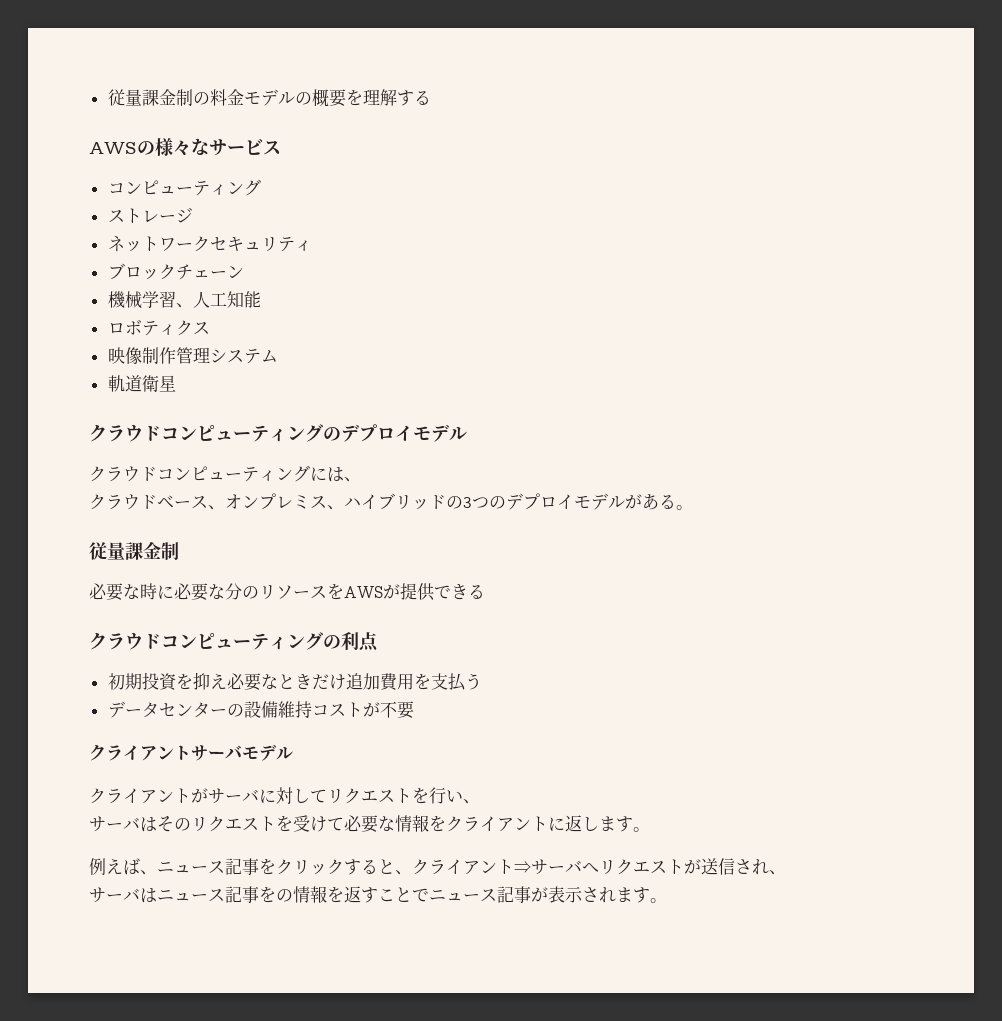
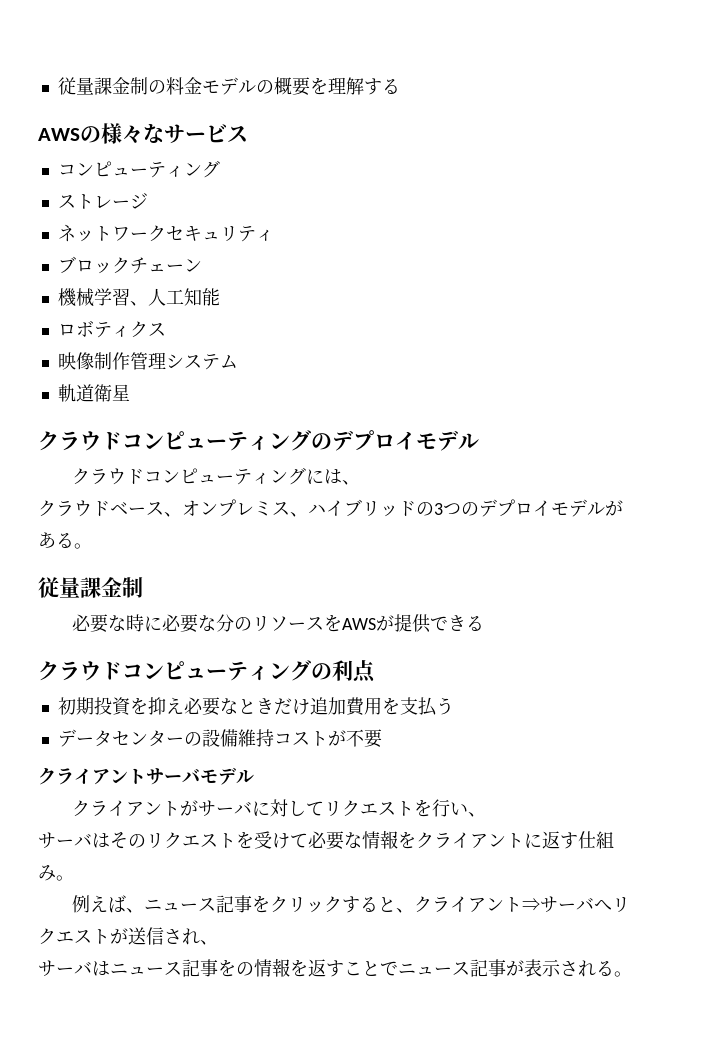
- サーバはそのリクエストを受けて必要な情報をクライアントに返します。
+ サーバはそのリクエストを受けて必要な情報をクライアントに返す仕組み。
- サーバはニュース記事をの情報を返すことでニュース記事が表示されます。
+ サーバはニュース記事をの情報を返すことでニュース記事が表示される。

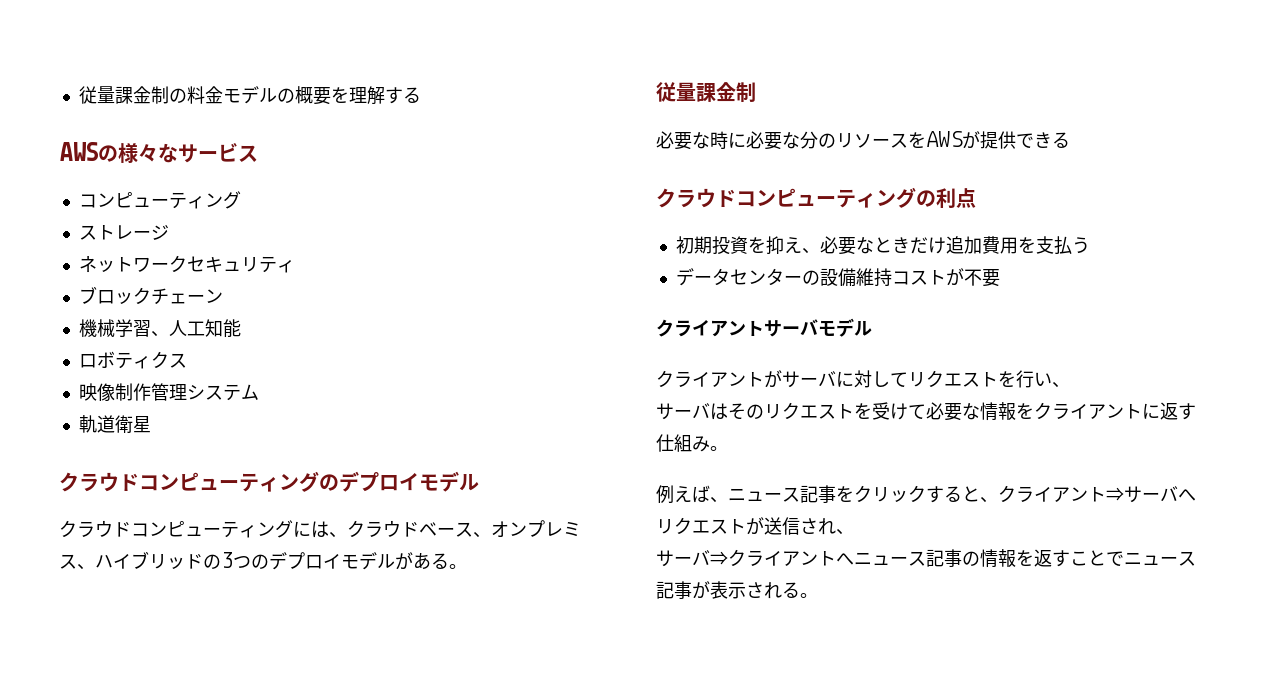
- クラウドコンピューティングには、
- クラウドベース、オンプレミス、ハイブリッドの3つのデプロイモデルがある。
+ クラウドコンピューティングには、クラウドベース、オンプレミス、ハイブリッドの3つのデプロイモデルがある。
- 初期投資を抑え必要なときだけ追加費用を支払う
+ 初期投資を抑え、必要なときだけ追加費用を支払う
- サーバはニュース記事をの情報を返すことでニュース記事が表示される。
+ サーバ⇒クライアントへニュース記事の情報を返すことでニュース記事が表示される。

